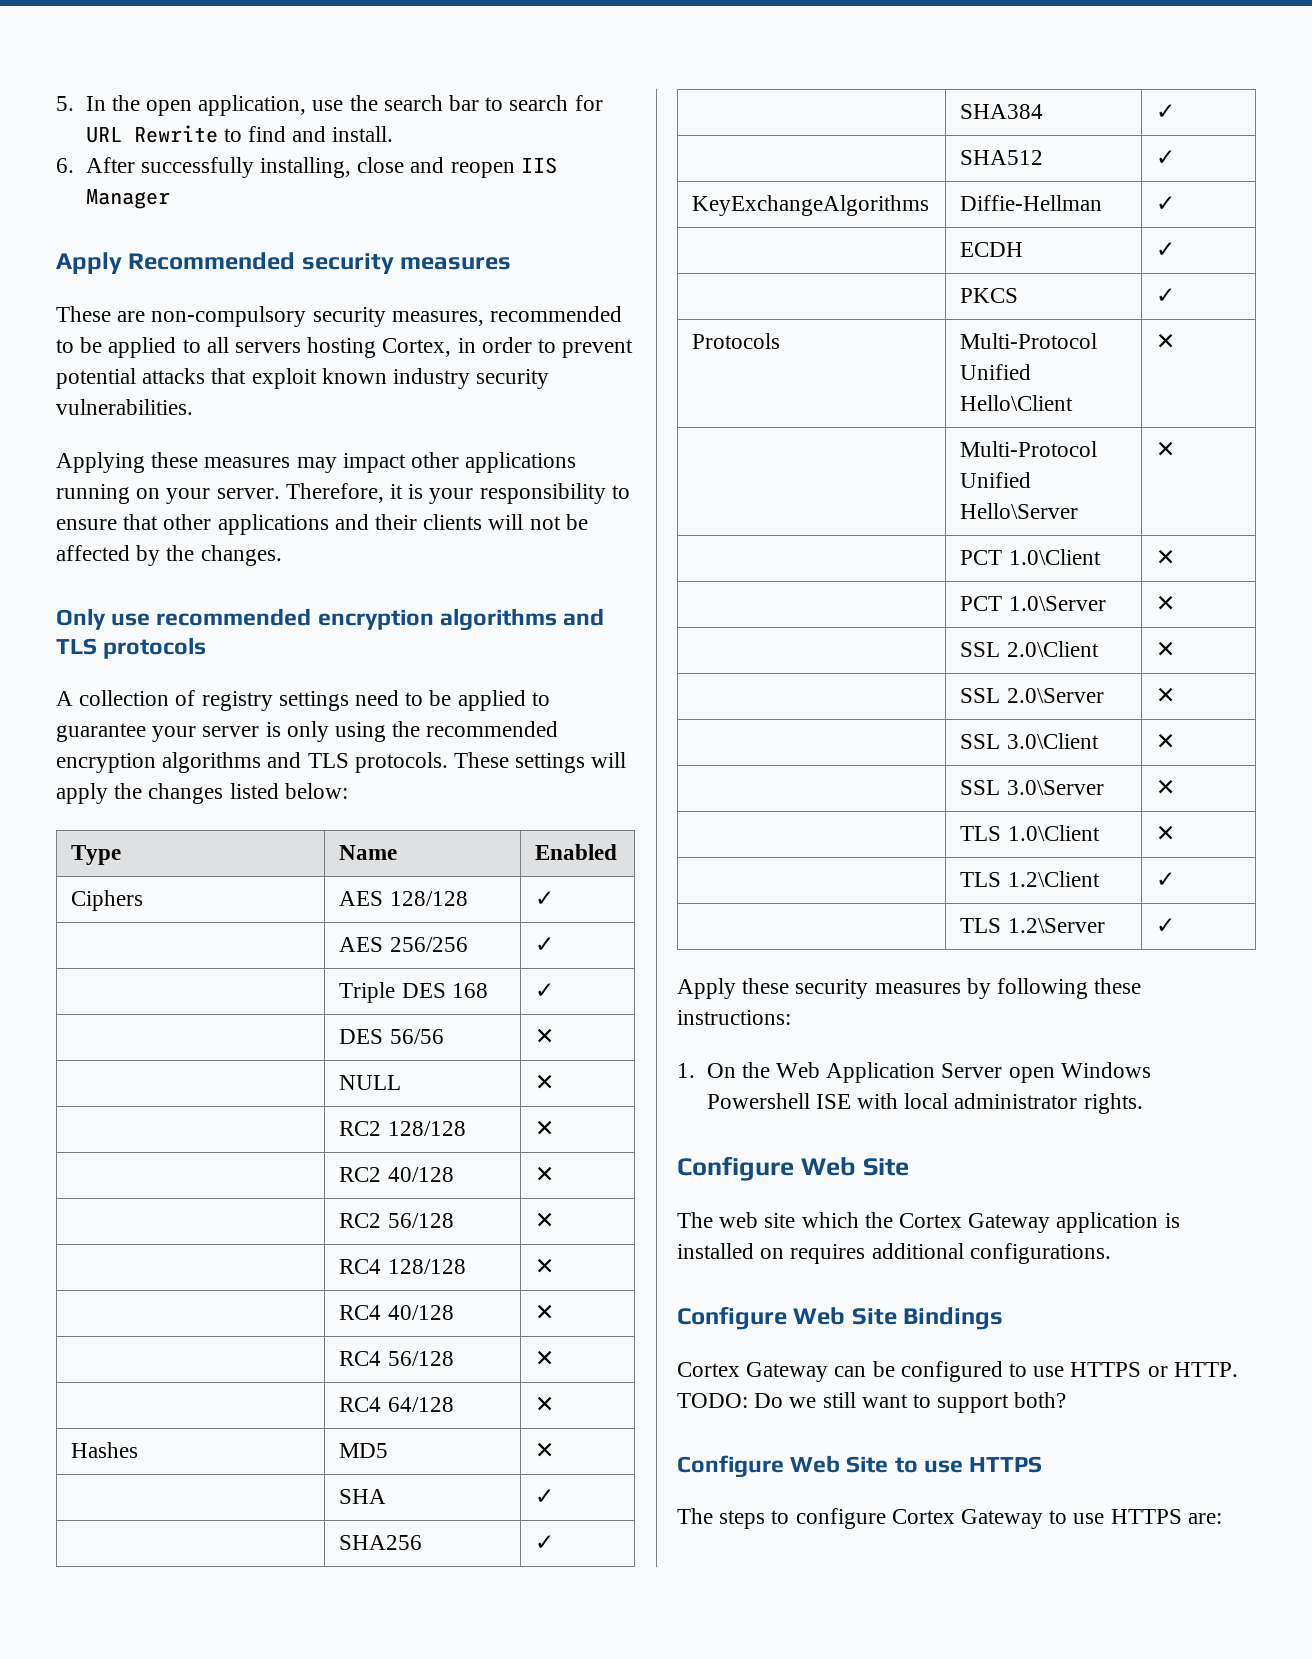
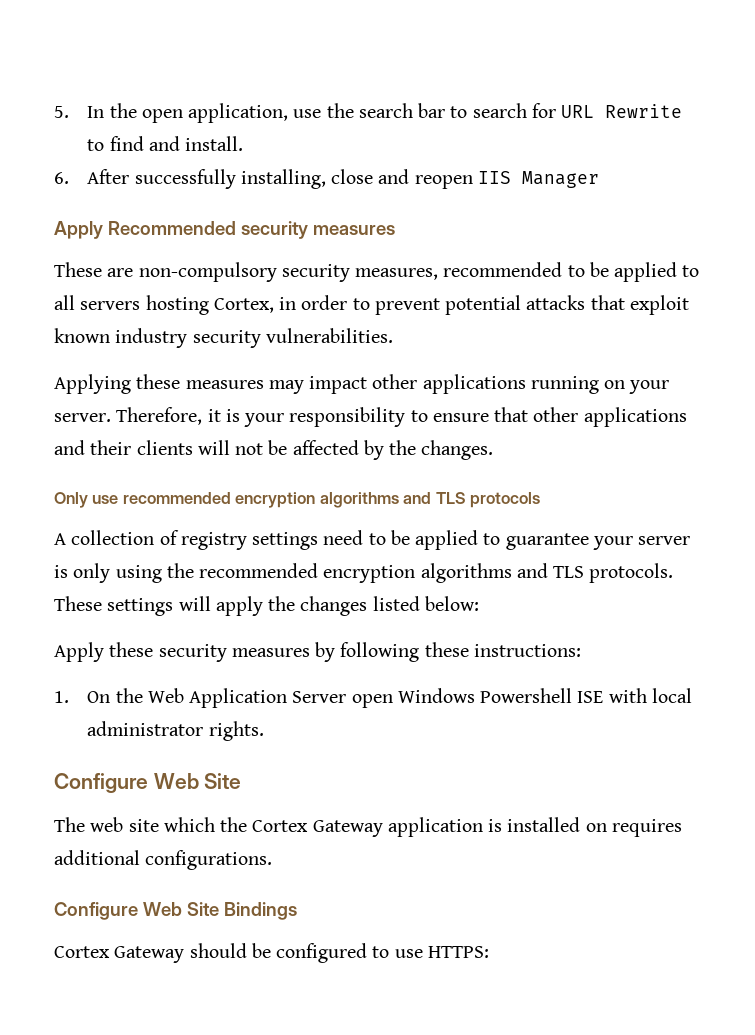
- Type | Name | Enabled
- Ciphers | AES 128/128 | ✓
- | AES 256/256 | ✓
- | Triple DES 168 | ✓
- | DES 56/56 | ✕
- | NULL | ✕
- | RC2 128/128 | ✕
- | RC2 40/128 | ✕
- | RC2 56/128 | ✕
- | RC4 128/128 | ✕
- | RC4 40/128 | ✕
- | RC4 56/128 | ✕
- | RC4 64/128 | ✕
- Hashes | MD5 | ✕
- | SHA | ✓
- | SHA256 | ✓
- | SHA384 | ✓
- | SHA512 | ✓
- KeyExchangeAlgorithms | Diffie-Hellman | ✓
- | ECDH | ✓
- | PKCS | ✓
- Protocols | Multi-Protocol Unified Hello\Client | ✕
- | Multi-Protocol Unified Hello\Server | ✕
- | PCT 1.0\Client | ✕
- | PCT 1.0\Server | ✕
- | SSL 2.0\Client | ✕
- | SSL 2.0\Server | ✕
- | SSL 3.0\Client | ✕
- | SSL 3.0\Server | ✕
- | TLS 1.0\Client | ✕
- | TLS 1.2\Client | ✓
- | TLS 1.2\Server | ✓
- Cortex Gateway can be configured to use HTTPS or HTTP. TODO: Do we still want to support both?
- Configure Web Site to use HTTPS
- The steps to configure Cortex Gateway to use HTTPS are:
+ Cortex Gateway should be configured to use HTTPS:

